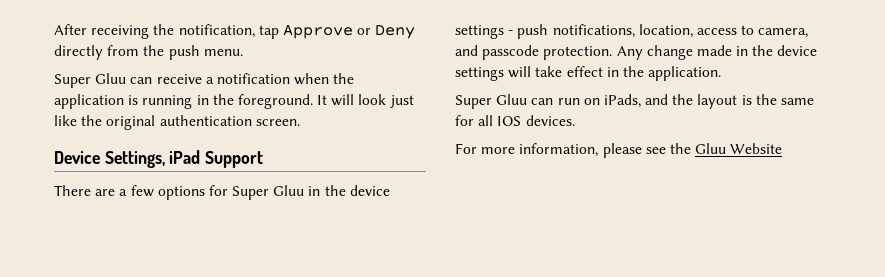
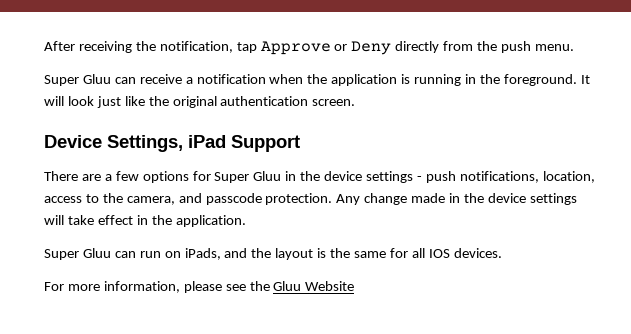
- There are a few options for Super Gluu in the device settings - push notifications, location, access to camera, and passcode protection.
+ There are a few options for Super Gluu in the device settings - push notifications, location, access to the camera, and passcode protection.

